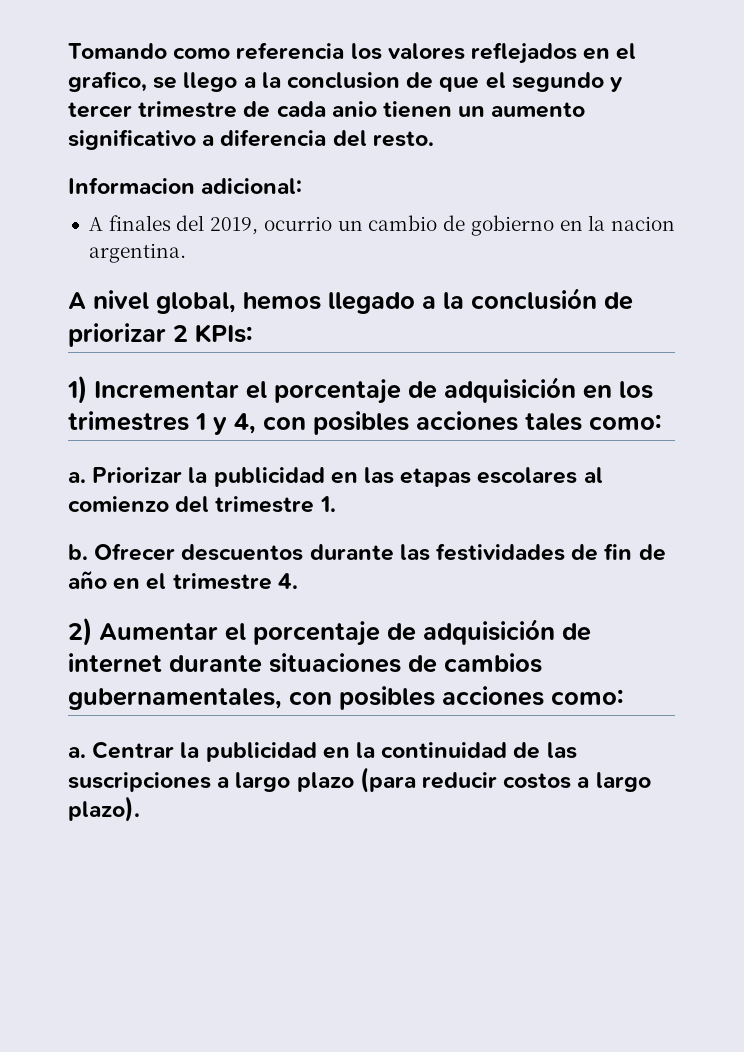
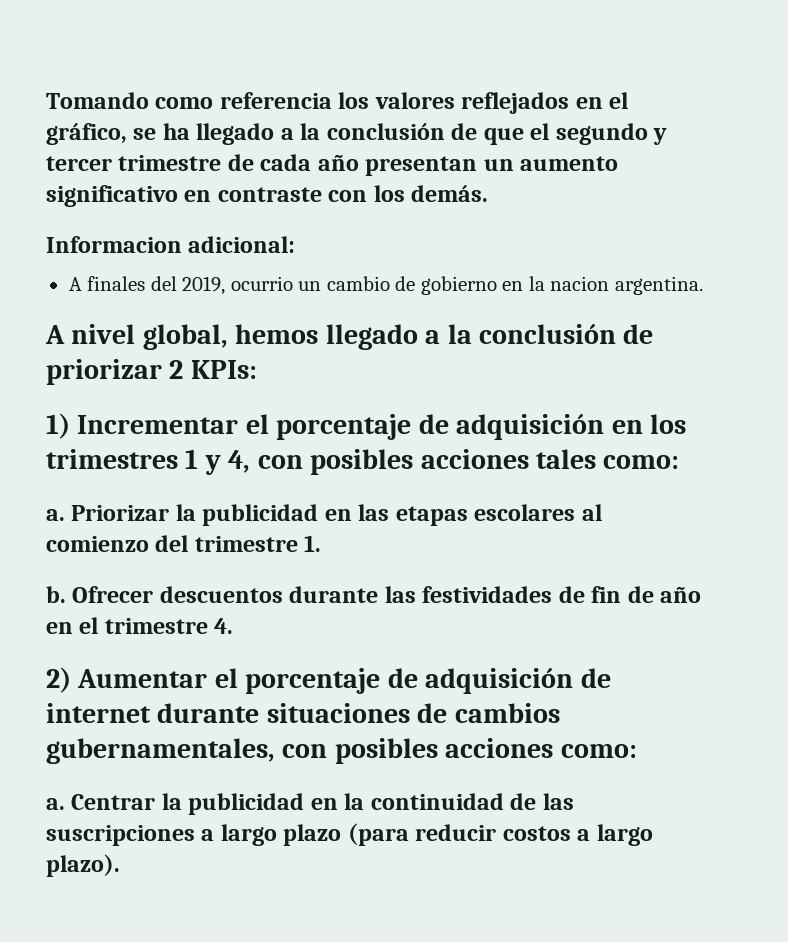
- Tomando como referencia los valores reflejados en el grafico, se llego a la conclusion de que el segundo y tercer trimestre de cada anio tienen un aumento significativo a diferencia del resto.
+ Tomando como referencia los valores reflejados en el gráfico, se ha llegado a la conclusión de que el segundo y tercer trimestre de cada año presentan un aumento significativo en contraste con los demás.

